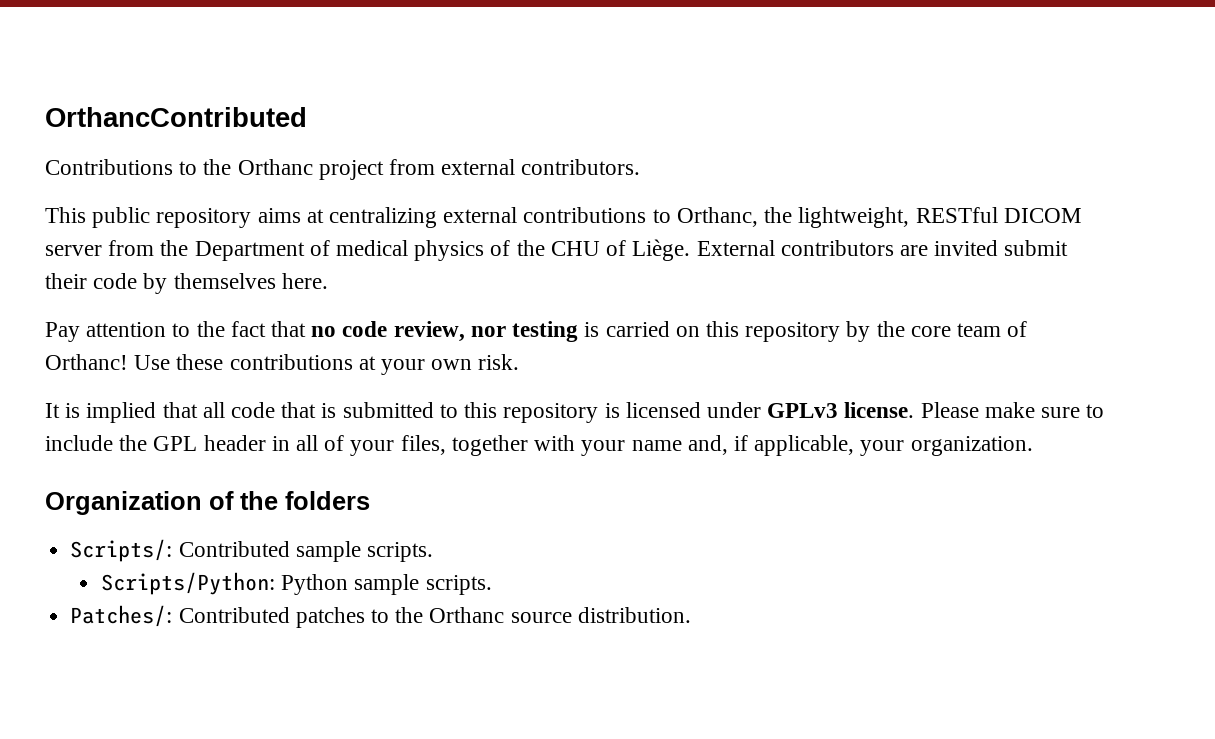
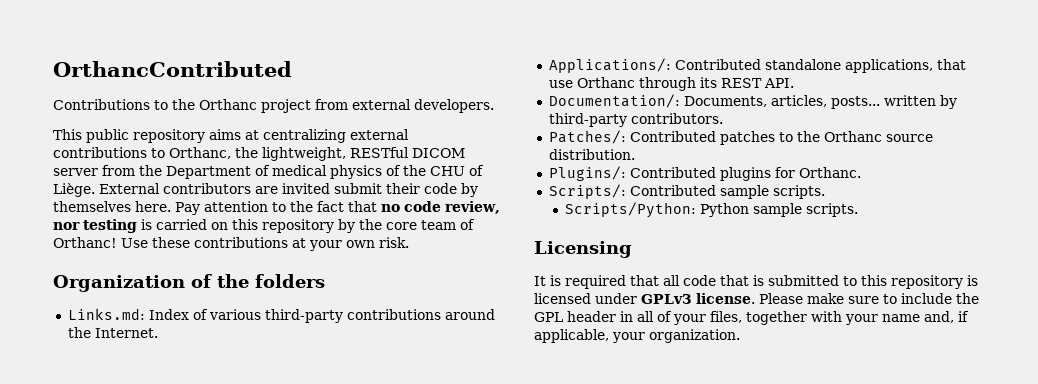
- Contributions to the Orthanc project from external contributors.
+ Contributions to the Orthanc project from external developers.
- External contributors are invited submit their code by themselves here.
- Pay attention to the fact that no code review, nor testing is carried on this repository by the core team of Orthanc!
+ External contributors are invited submit their code by themselves here. Pay attention to the fact that no code review, nor testing is carried on this repository by the core team of Orthanc!
+ Organization of the folders
+ Links.md: Index of various third-party contributions around the Internet.
+ Applications/: Contributed standalone applications, that use Orthanc through its REST API.
+ Documentation/: Documents, articles, posts... written by third-party contributors.
+ Patches/: Contributed patches to the Orthanc source distribution.
+ Plugins/: Contributed plugins for Orthanc.
+ Scripts/: Contributed sample scripts.
+ Scripts/Python: Python sample scripts.
+ Licensing
- It is implied that all code that is submitted to this repository is licensed under GPLv3 license.
+ It is required that all code that is submitted to this repository is licensed under GPLv3 license.
- Organization of the folders
- Scripts/: Contributed sample scripts.
- Scripts/Python: Python sample scripts.
- Patches/: Contributed patches to the Orthanc source distribution.

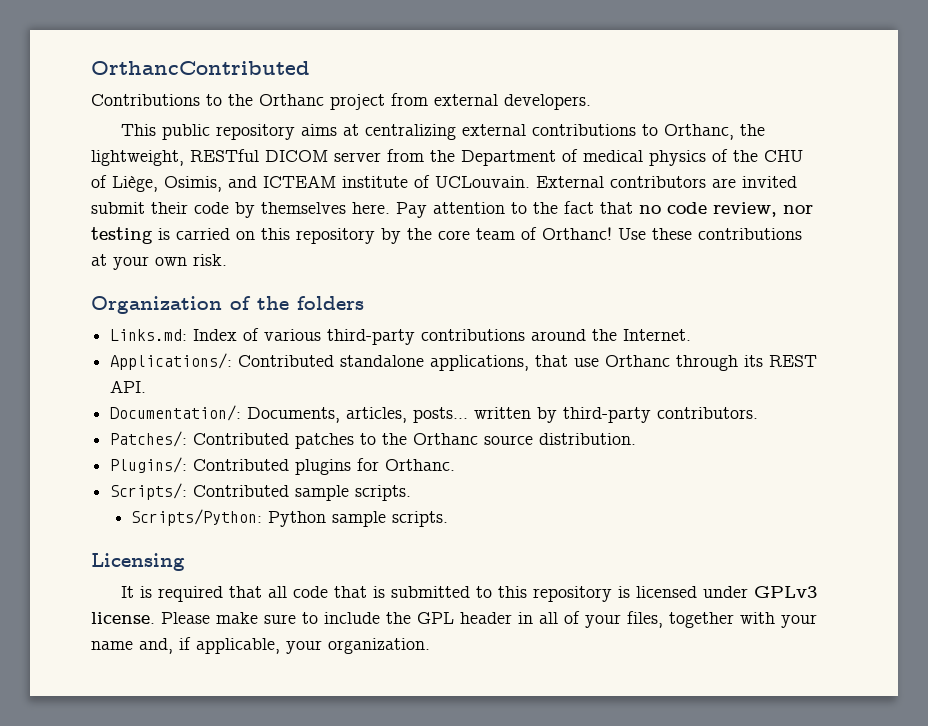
- This public repository aims at centralizing external contributions to Orthanc, the lightweight, RESTful DICOM server from the Department of medical physics of the CHU of Liège.
+ This public repository aims at centralizing external contributions to Orthanc, the lightweight, RESTful DICOM server from the Department of medical physics of the CHU of Liège, Osimis, and ICTEAM institute of UCLouvain.

